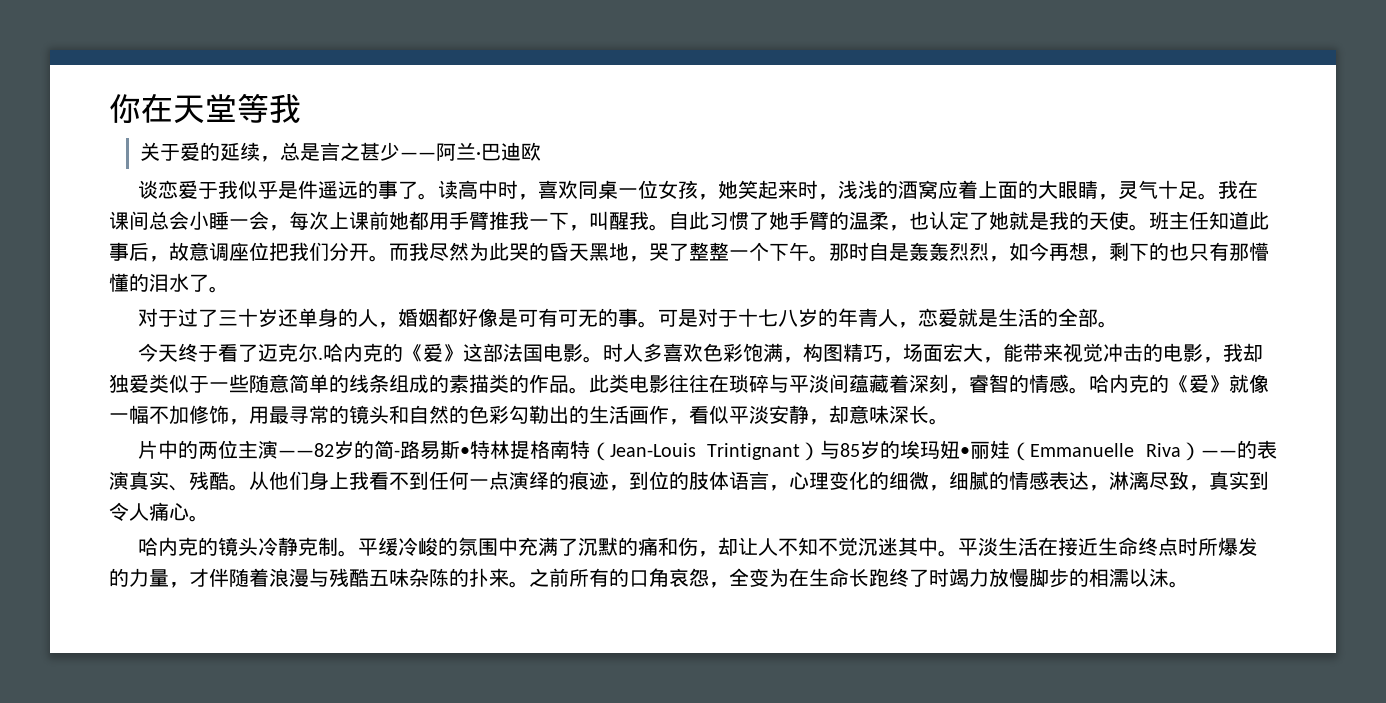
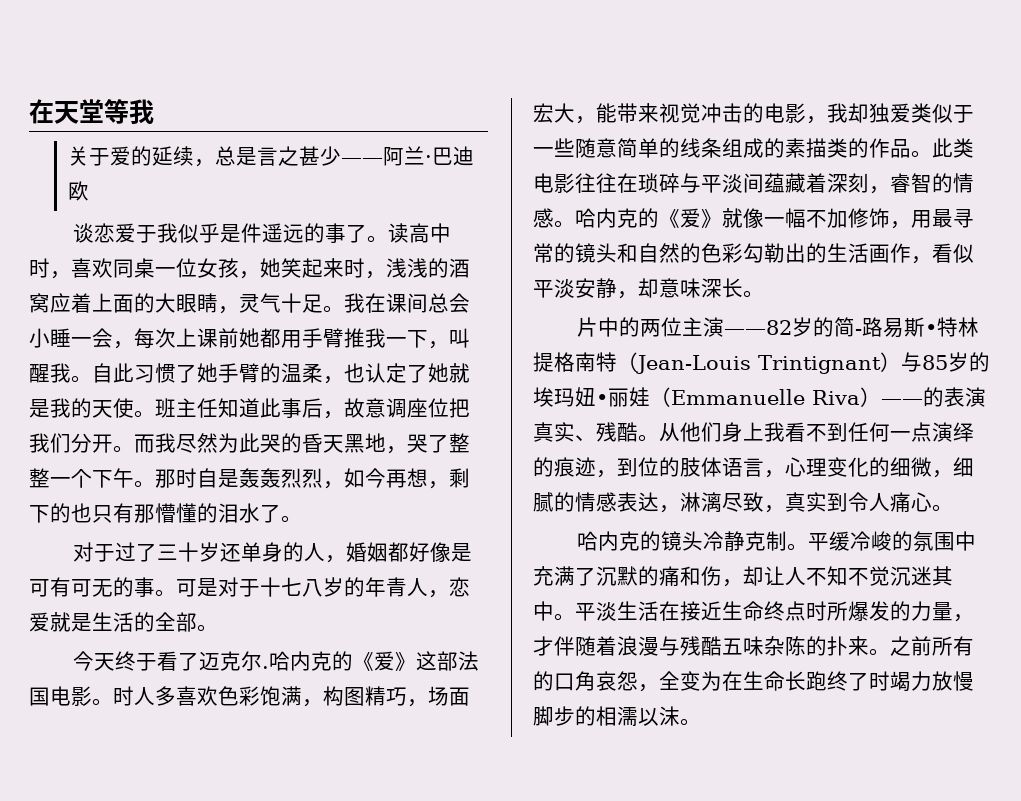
- 你在天堂等我
+ 在天堂等我

